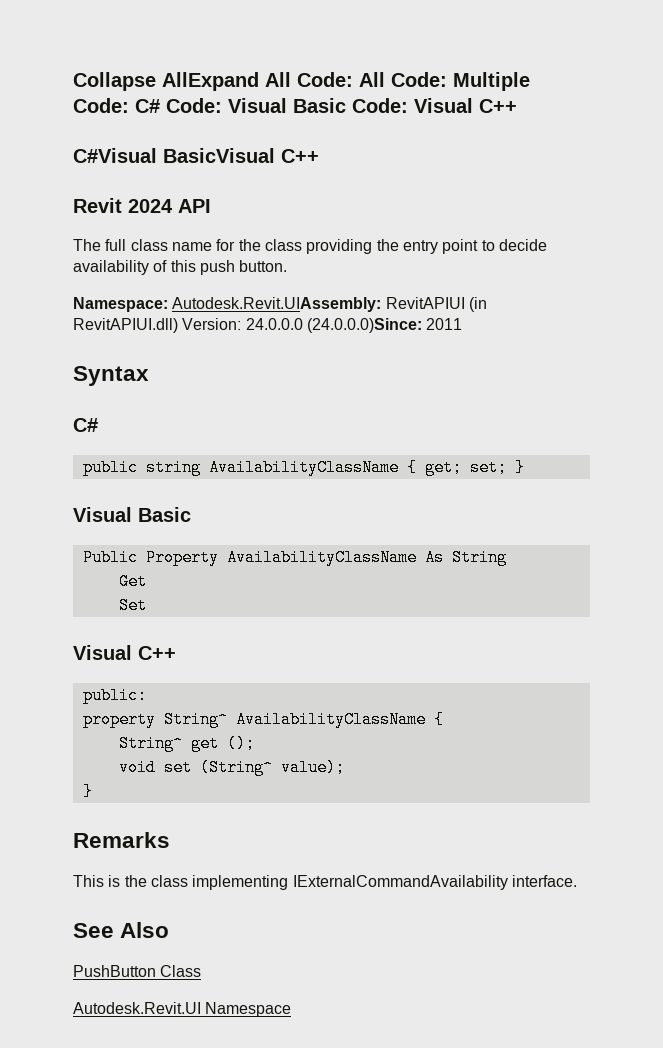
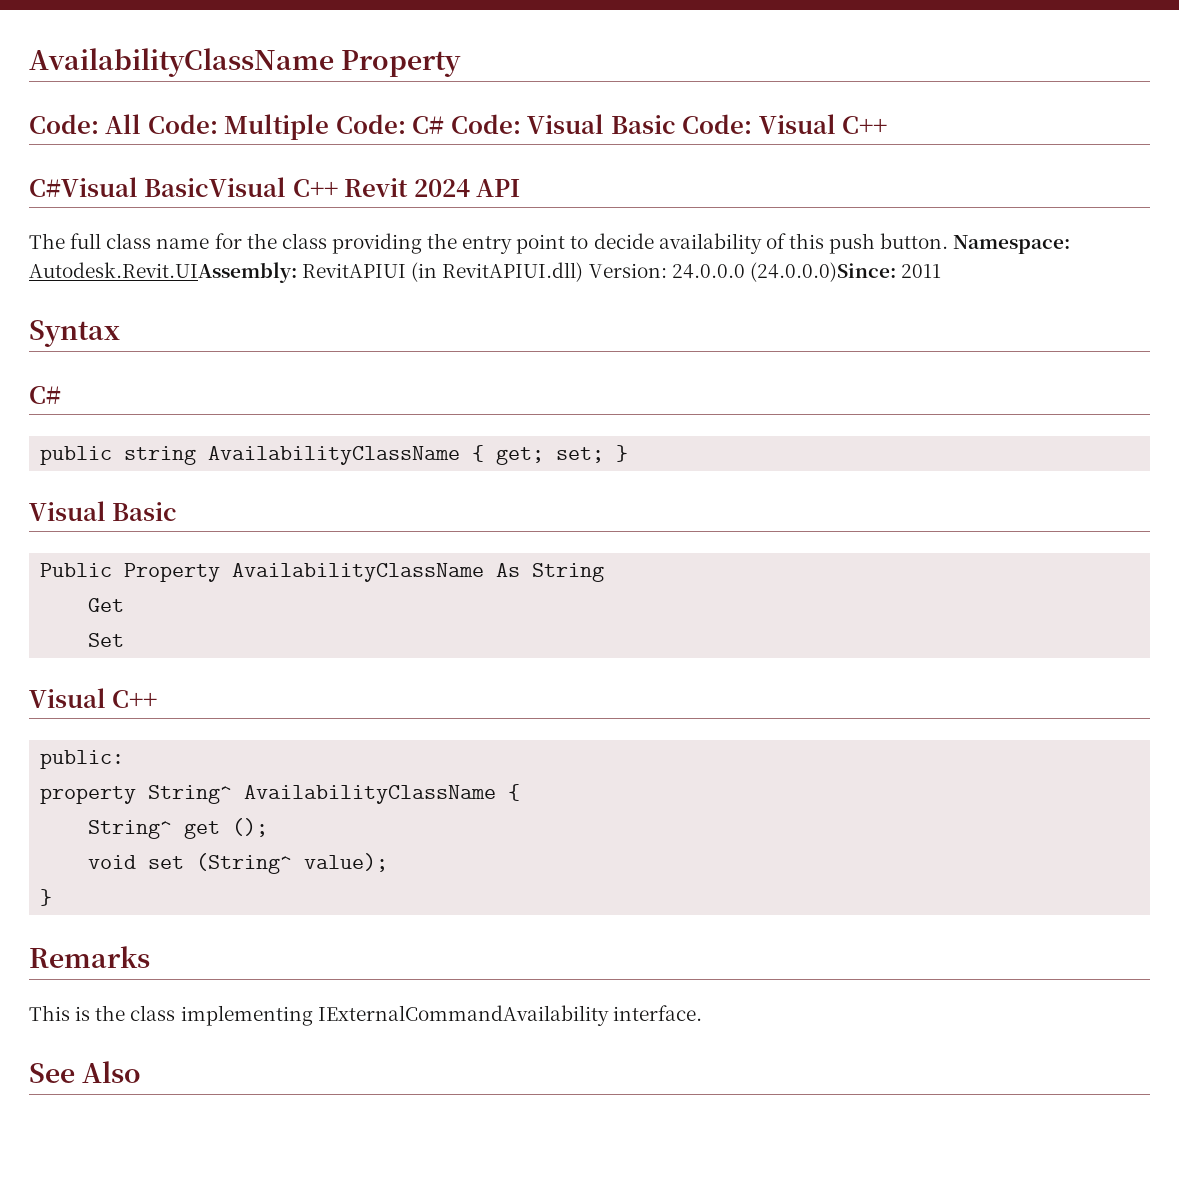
- Collapse AllExpand All Code: All Code: Multiple Code: C# Code: Visual Basic Code: Visual C++
+ AvailabilityClassName Property
+ Code: All Code: Multiple Code: C# Code: Visual Basic Code: Visual C++
- C#Visual BasicVisual C++
- Revit 2024 API
+ C#Visual BasicVisual C++ Revit 2024 API
- The full class name for the class providing the entry point to decide availability of this push button.
- Namespace: Autodesk.Revit.UIAssembly: RevitAPIUI (in RevitAPIUI.dll) Version: 24.0.0.0 (24.0.0.0)Since: 2011
+ The full class name for the class providing the entry point to decide availability of this push button. Namespace: Autodesk.Revit.UIAssembly: RevitAPIUI (in RevitAPIUI.dll) Version: 24.0.0.0 (24.0.0.0)Since: 2011
- PushButton Class
- Autodesk.Revit.UI Namespace

